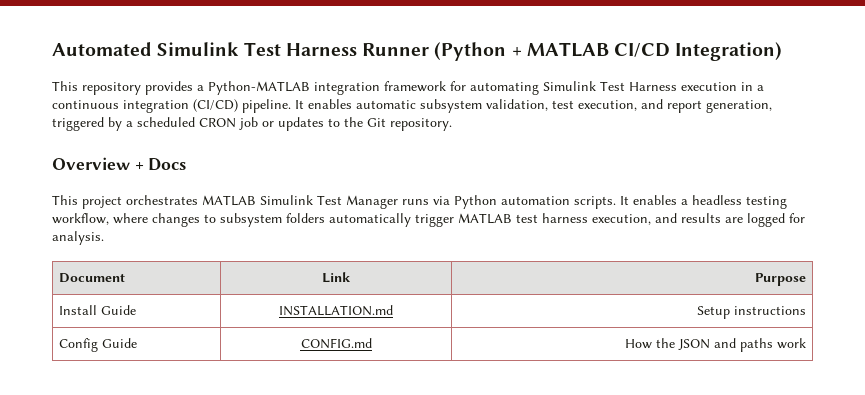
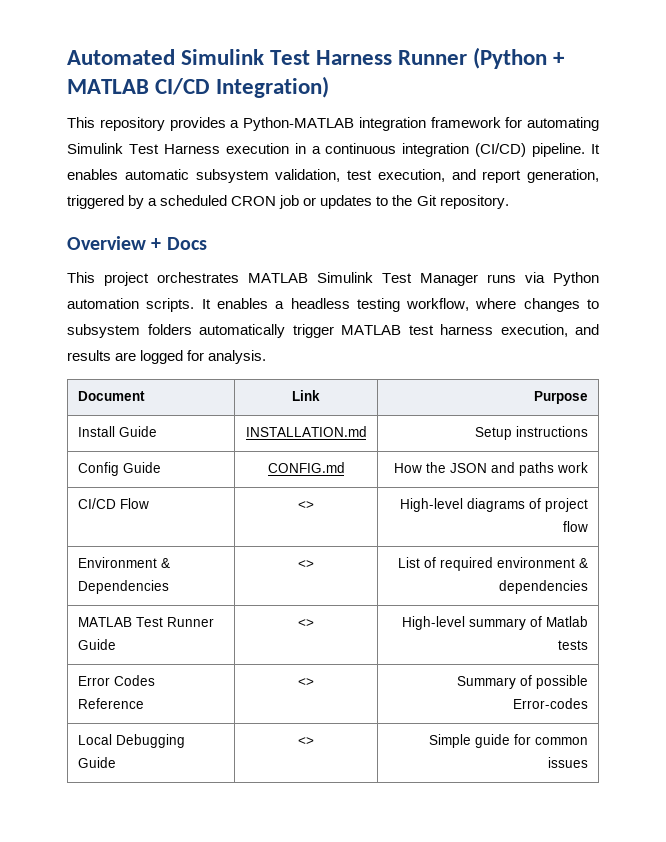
+ CI/CD Flow | <> | High-level diagrams of project flow
+ Environment & Dependencies | <> | List of required environment & dependencies
+ MATLAB Test Runner Guide | <> | High-level summary of Matlab tests
+ Error Codes Reference | <> | Summary of possible Error-codes
+ Local Debugging Guide | <> | Simple guide for common issues

